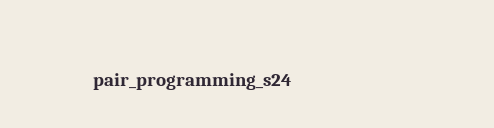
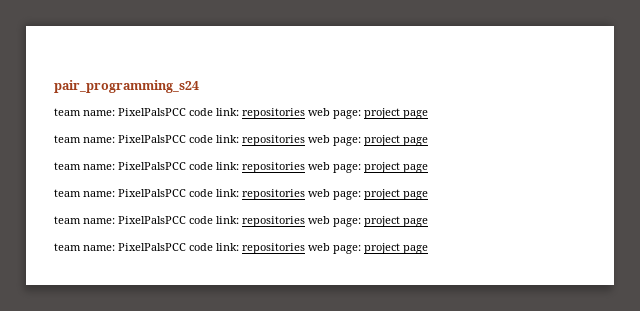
  pair_programming_s24
+ team name: PixelPalsPCC code link: repositories web page: project page
+ team name: PixelPalsPCC code link: repositories web page: project page
+ team name: PixelPalsPCC code link: repositories web page: project page
+ team name: PixelPalsPCC code link: repositories web page: project page
+ team name: PixelPalsPCC code link: repositories web page: project page
+ team name: PixelPalsPCC code link: repositories web page: project page

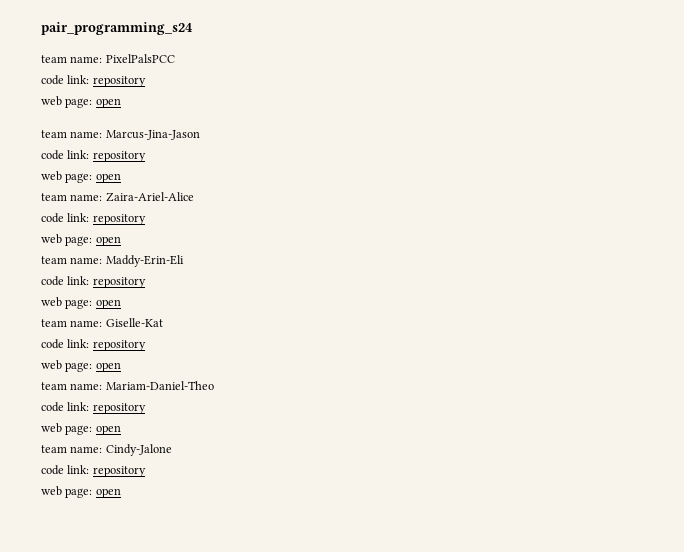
  pair_programming_s24
- team name: PixelPalsPCC code link: repositories web page: project page
- team name: PixelPalsPCC code link: repositories web page: project page
- team name: PixelPalsPCC code link: repositories web page: project page
- team name: PixelPalsPCC code link: repositories web page: project page
- team name: PixelPalsPCC code link: repositories web page: project page
- team name: PixelPalsPCC code link: repositories web page: project page
+ team name: PixelPalsPCC
+ code link: repository
+ web page: open
+ team name: Marcus-Jina-Jason
+ code link: repository
+ web page: open
+ team name: Zaira-Ariel-Alice
+ code link: repository
+ web page: open
+ team name: Maddy-Erin-Eli
+ code link: repository
+ web page: open
+ team name: Giselle-Kat
+ code link: repository
+ web page: open
+ team name: Mariam-Daniel-Theo
+ code link: repository
+ web page: open
+ team name: Cindy-Jalone
+ code link: repository
+ web page: open

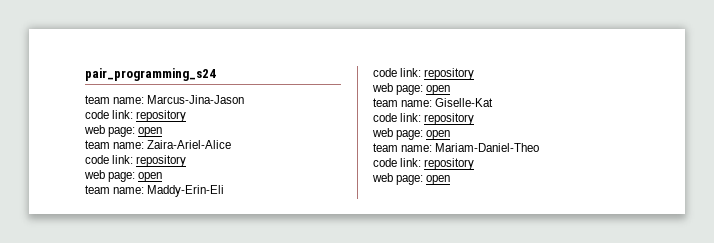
- team name: PixelPalsPCC
- code link: repository
- web page: open
- team name: Cindy-Jalone
- code link: repository
- web page: open

